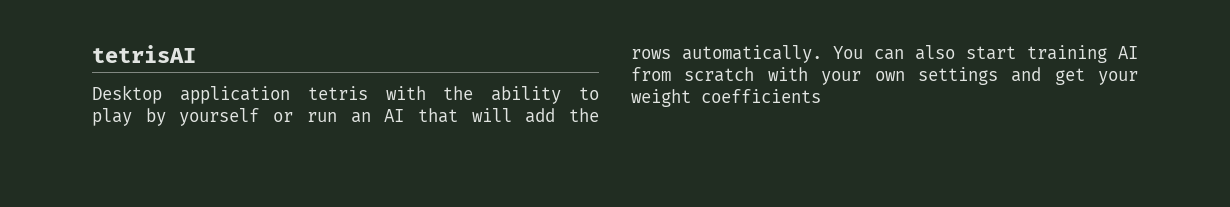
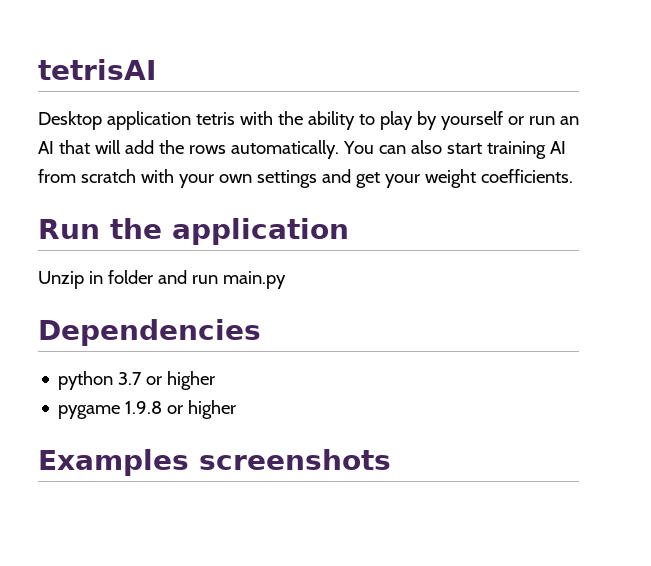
- You can also start training AI from scratch with your own settings and get your weight coefficients
+ You can also start training AI from scratch with your own settings and get your weight coefficients.
+ Run the application
+ Unzip in folder and run main.py
+ Dependencies
+ python 3.7 or higher
+ pygame 1.9.8 or higher
+ Examples screenshots

